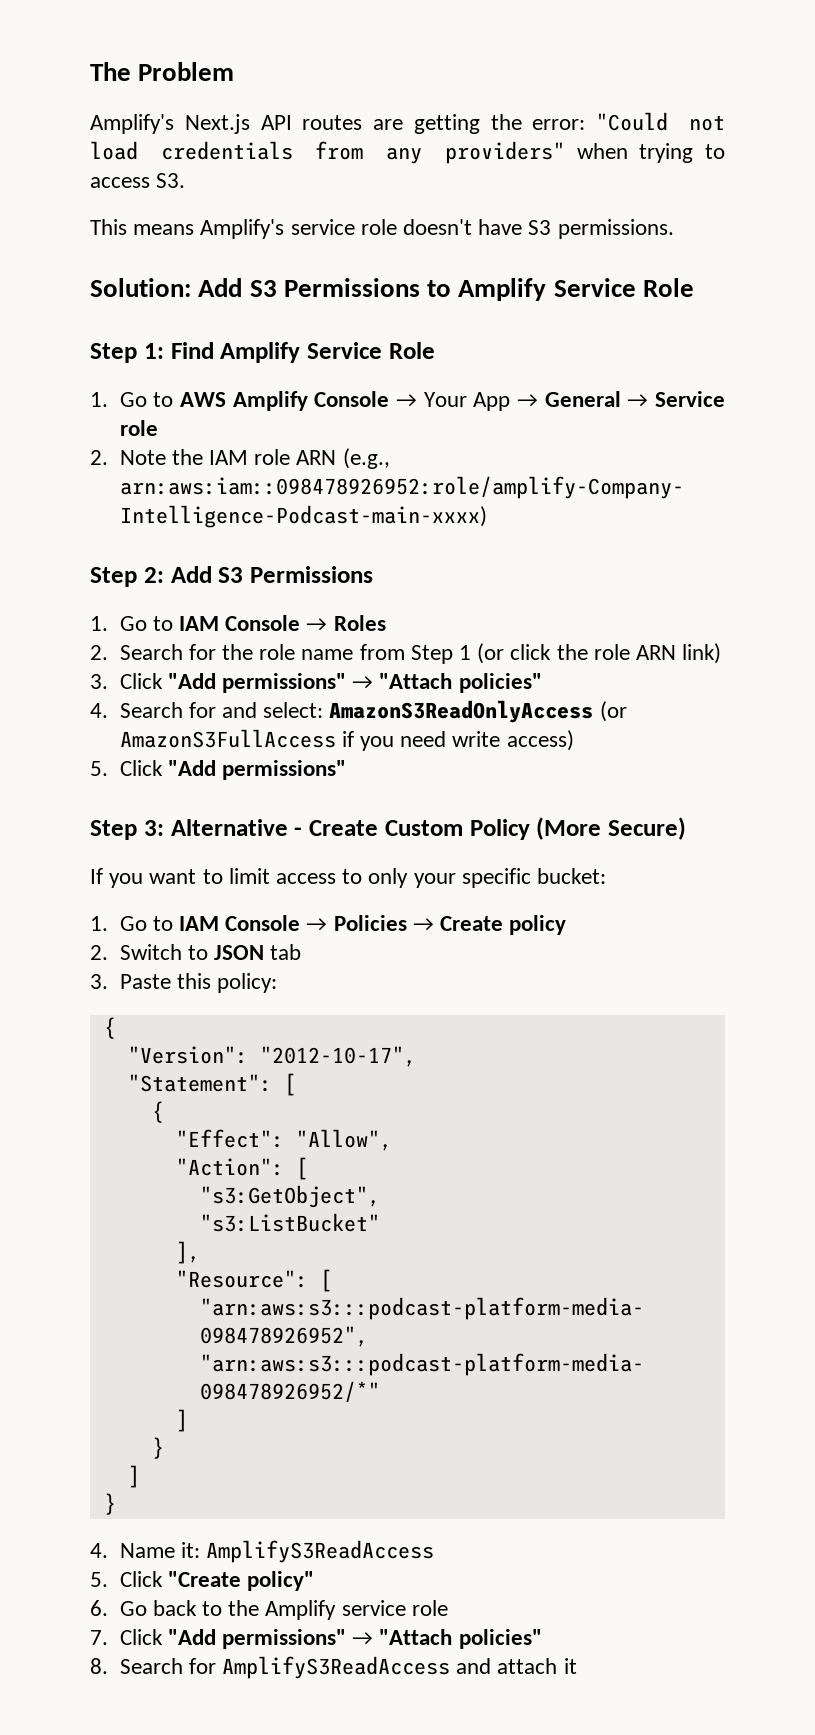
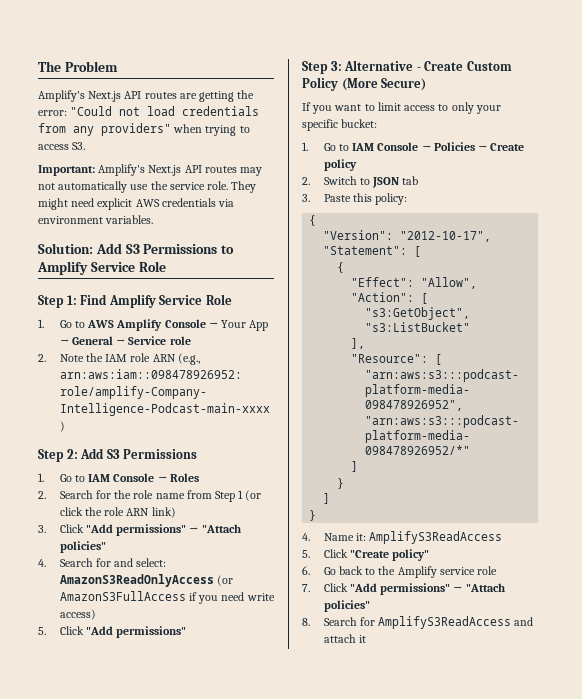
- This means Amplify's service role doesn't have S3 permissions.
+ Important: Amplify's Next.js API routes may not automatically use the service role. They might need explicit AWS credentials via environment variables.

